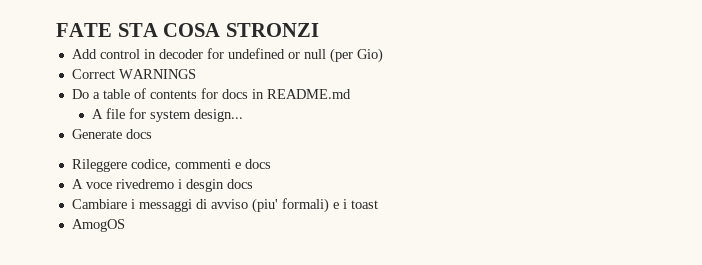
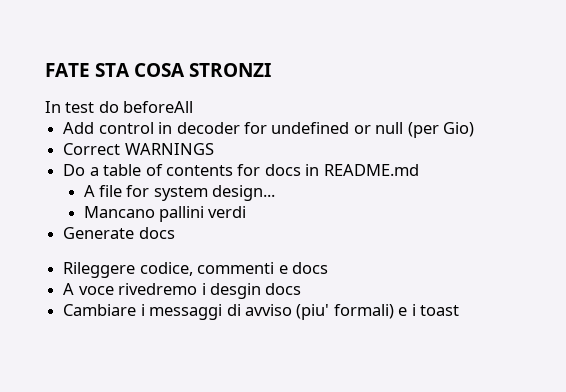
+ In test do beforeAll
+ Mancano pallini verdi
- AmogOS

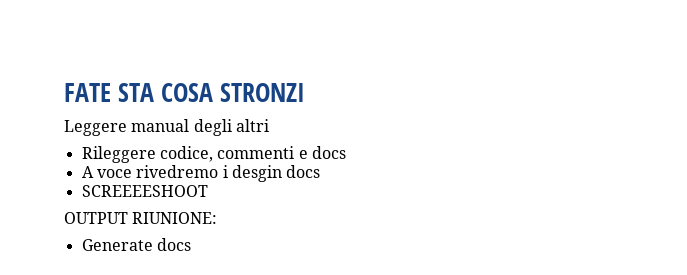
- In test do beforeAll
- Add control in decoder for undefined or null (per Gio)
- Correct WARNINGS
- Do a table of contents for docs in README.md
- A file for system design...
- Mancano pallini verdi
- Generate docs
+ Leggere manual degli altri
- Cambiare i messaggi di avviso (piu' formali) e i toast
+ SCREEEESHOOT
+ OUTPUT RIUNIONE:
+ Generate docs

